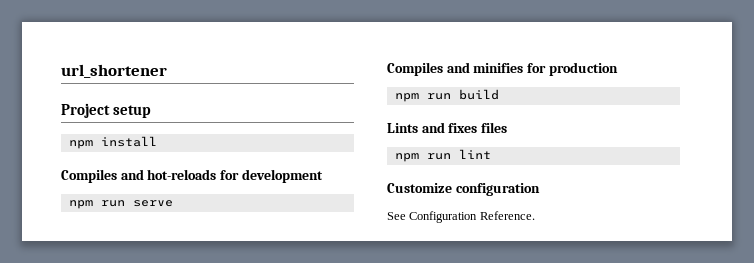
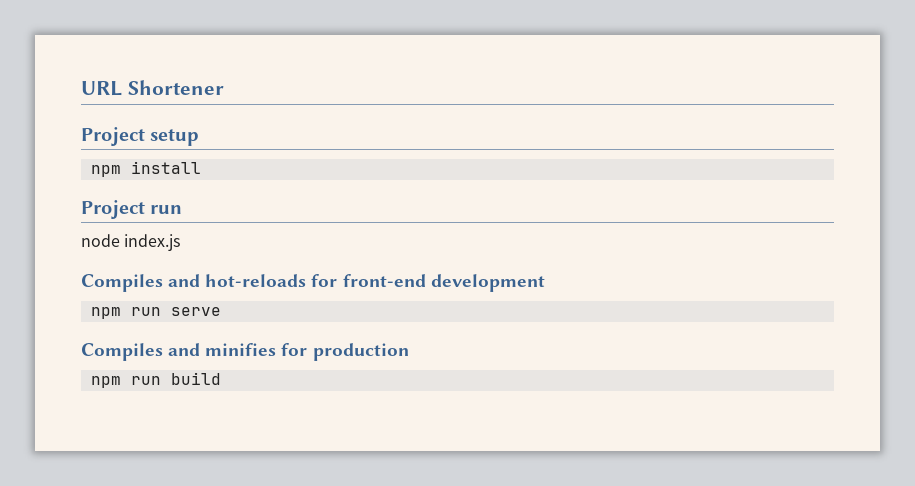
- url_shortener
+ URL Shortener
+ Project run
+ node index.js
- Compiles and hot-reloads for development
+ Compiles and hot-reloads for front-end development
- Lints and fixes files
- npm run lint
- Customize configuration
- See Configuration Reference.

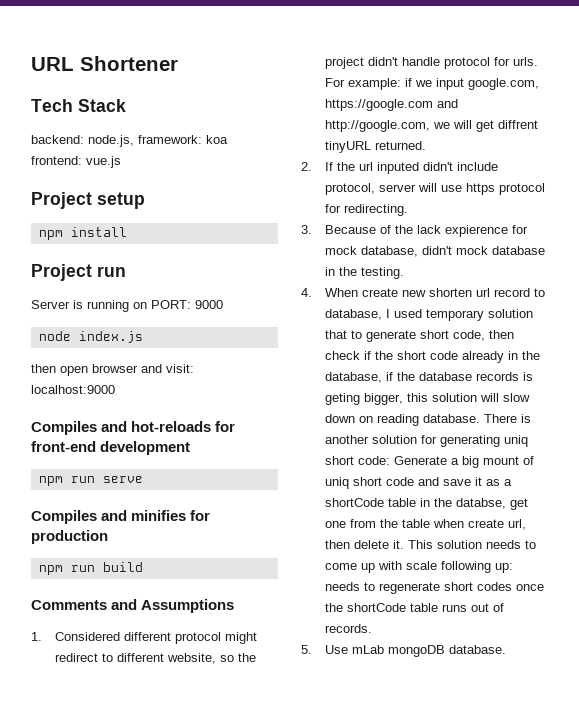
+ Tech Stack
+ backend: node.js, framework: koa frontend: vue.js
+ Server is running on PORT: 9000
  node index.js
+ then open browser and visit: localhost:9000
+ Comments and Assumptions
+ 1. Considered different protocol might redirect to different website, so the project didn't handle protocol for urls. For example: if we input google.com, https://google.com and http://google.com, we will get diffrent tinyURL returned.
+ 2. If the url inputed didn't include protocol, server will use https protocol for redirecting.
+ 3. Because of the lack expierence for mock database, didn't mock database in the testing.
+ 4. When create new shorten url record to database, I used temporary solution that to generate short code, then check if the short code already in the database, if the database records is geting bigger, this solution will slow down on reading database. There is another solution for generating uniq short code: Generate a big mount of uniq short code and save it as a shortCode table in the databse, get one from the table when create url, then delete it. This solution needs to come up with scale following up: needs to regenerate short codes once the shortCode table runs out of records.
+ 5. Use mLab mongoDB database.

